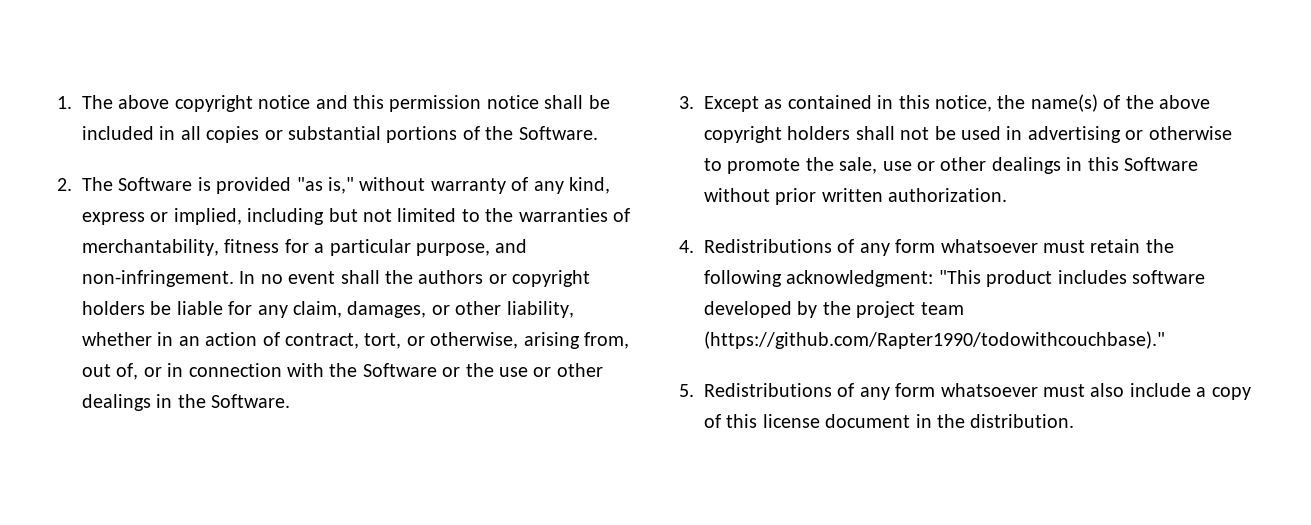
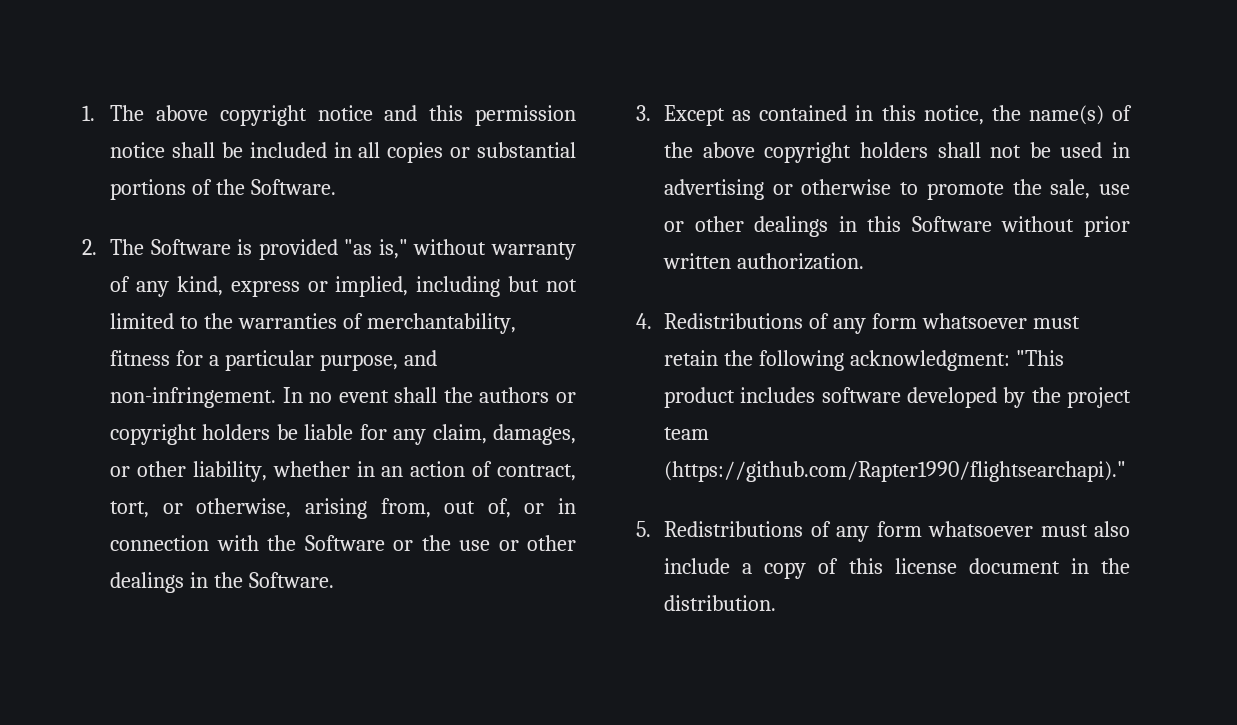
- 4. Redistributions of any form whatsoever must retain the following acknowledgment: "This product includes software developed by the project team (https://github.com/Rapter1990/todowithcouchbase)."
+ 4. Redistributions of any form whatsoever must retain the following acknowledgment: "This product includes software developed by the project team (https://github.com/Rapter1990/flightsearchapi)."

